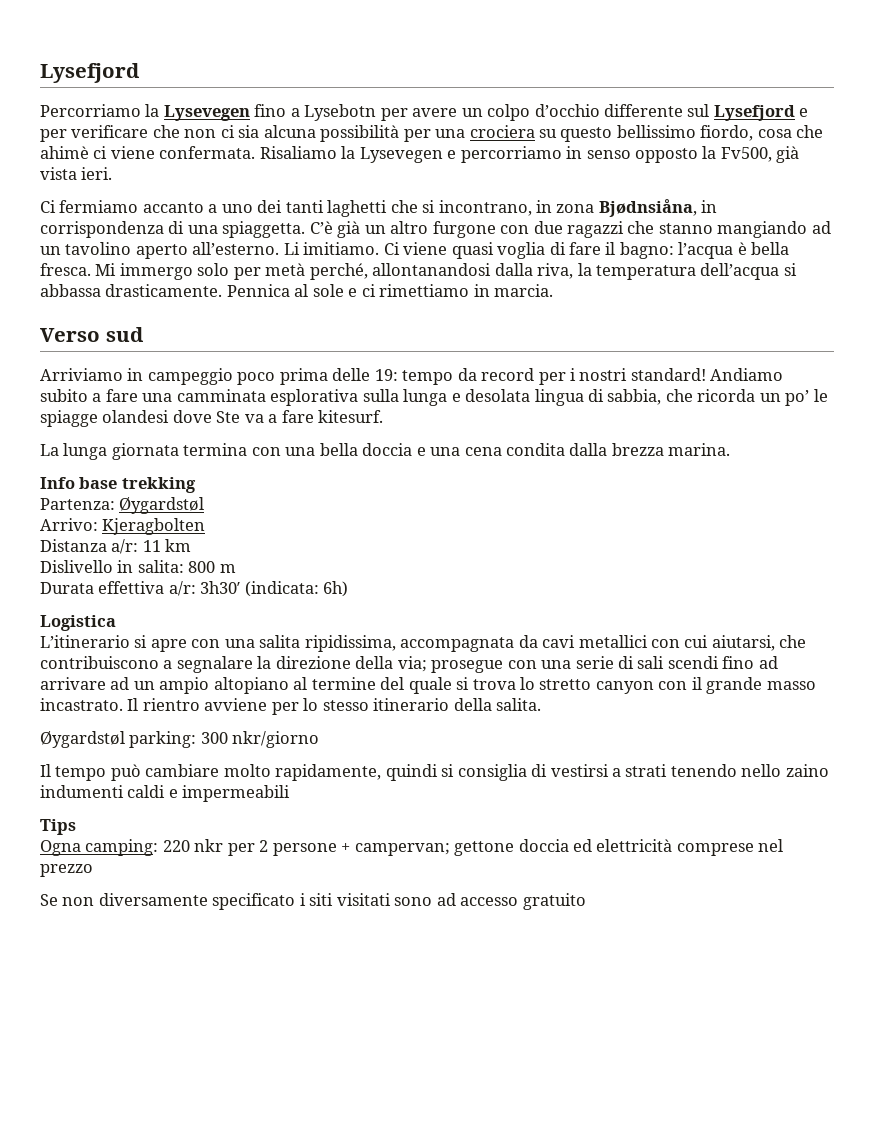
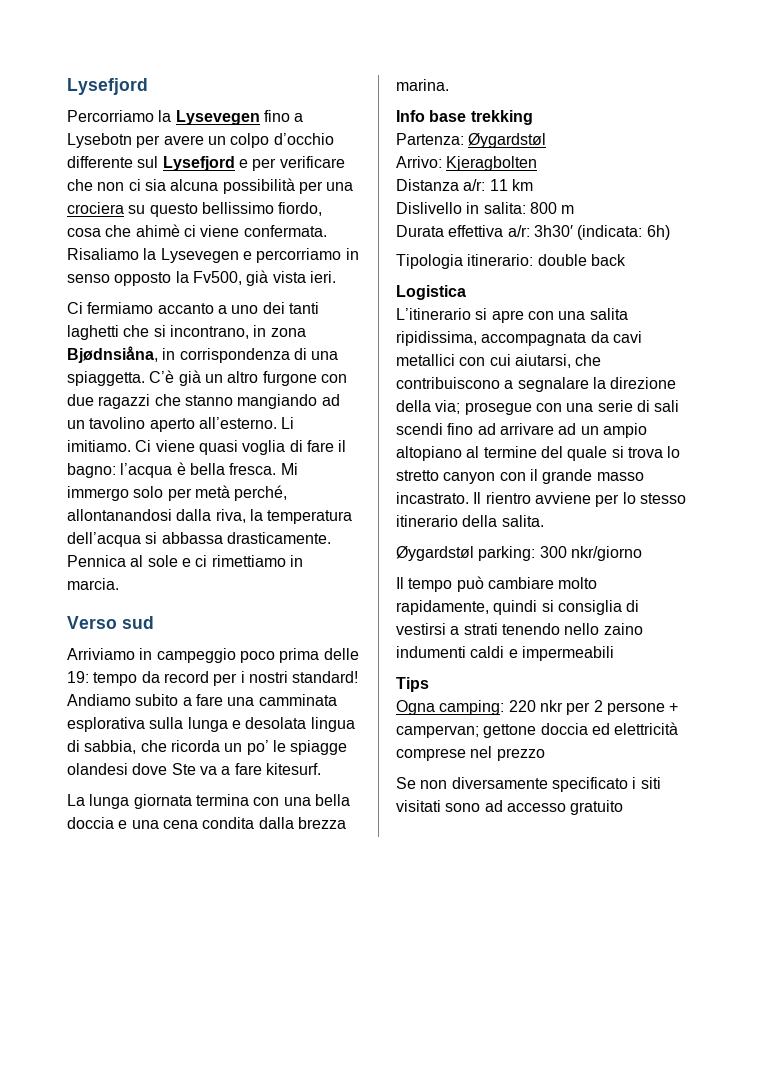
+ Tipologia itinerario: double back

